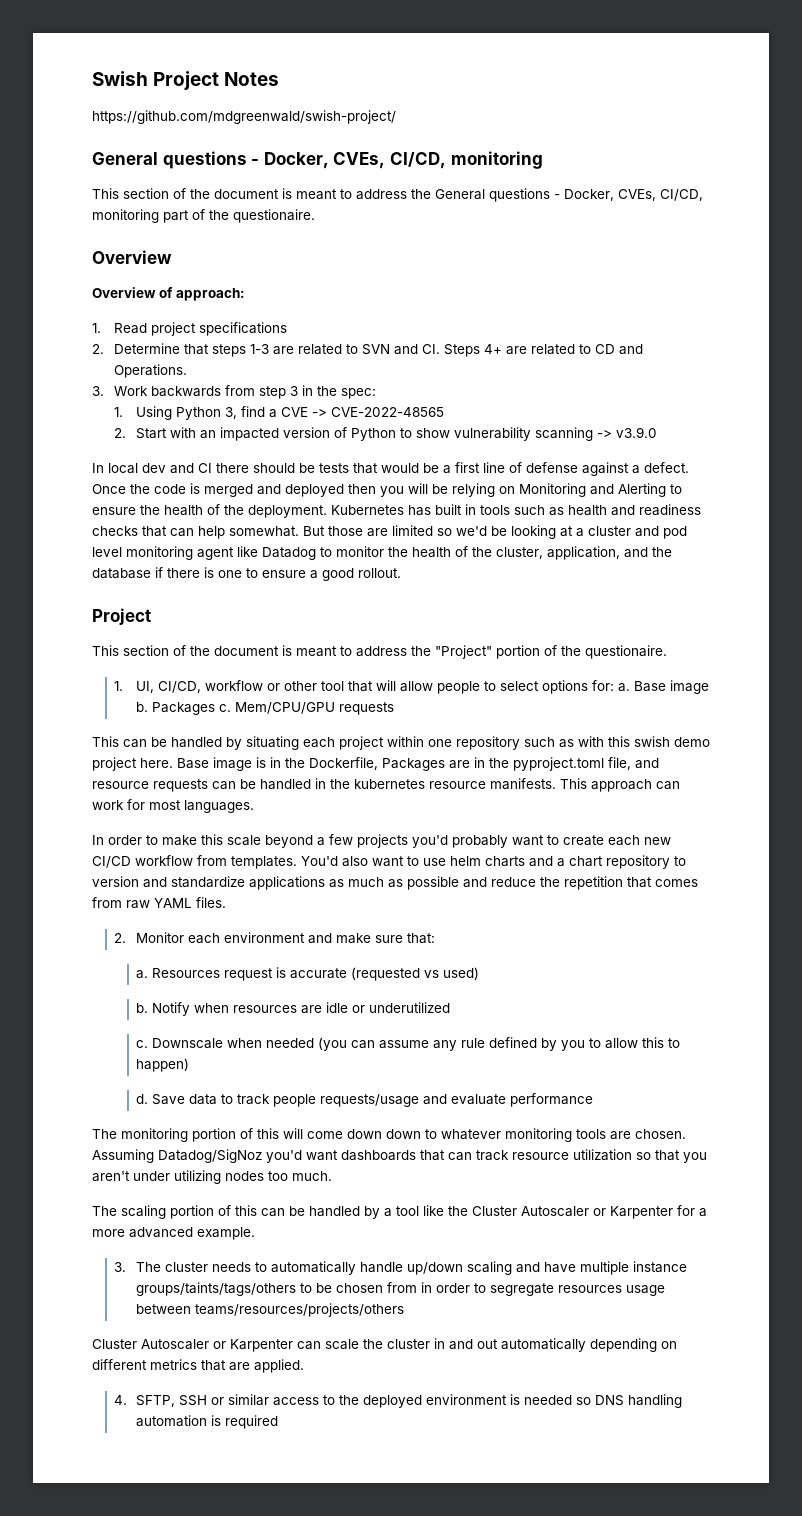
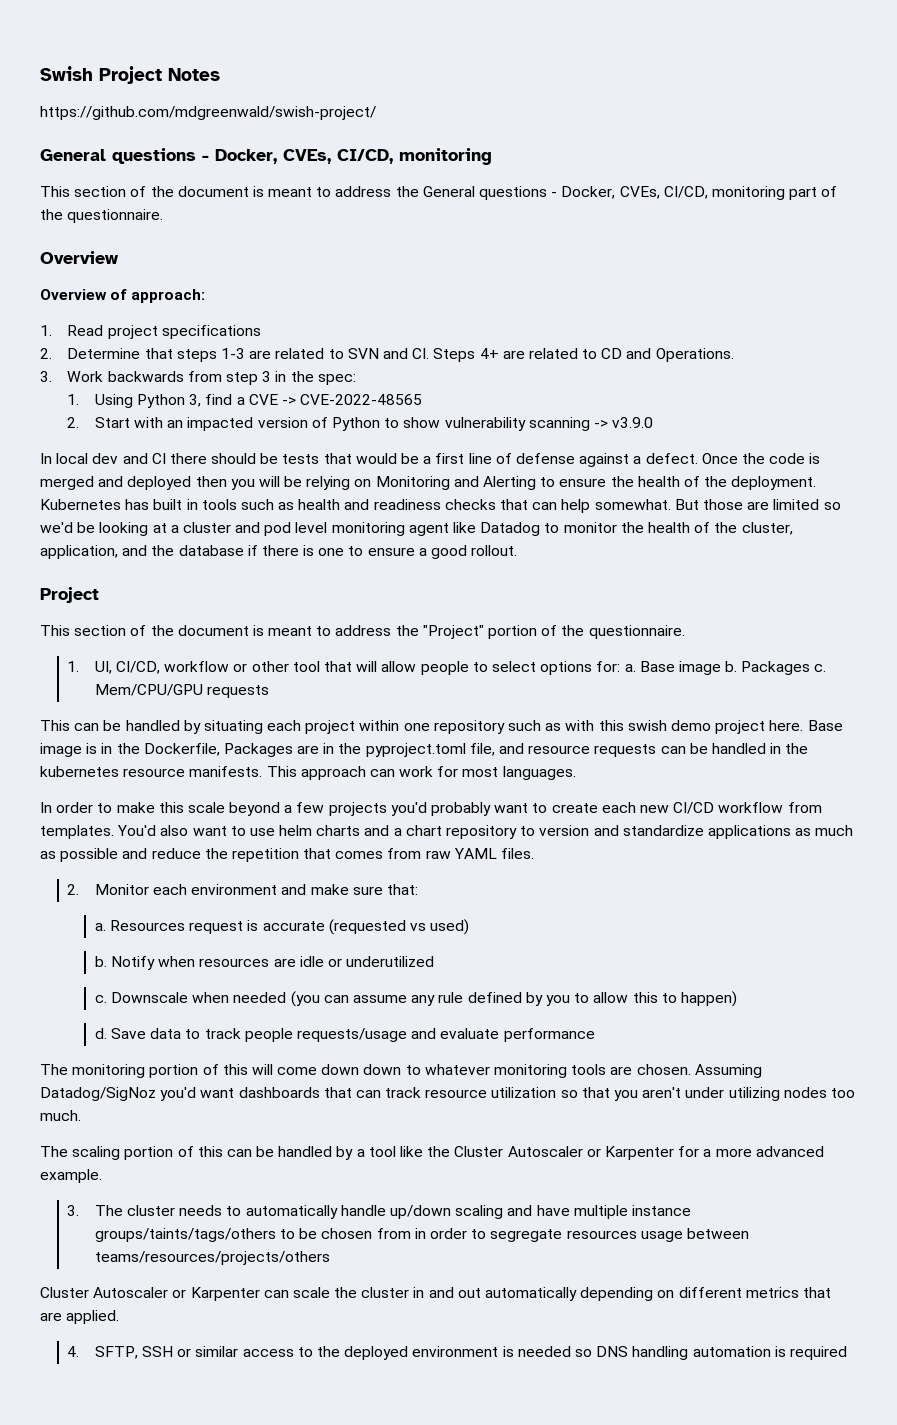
- This section of the document is meant to address the General questions - Docker, CVEs, CI/CD, monitoring part of the questionaire.
+ This section of the document is meant to address the General questions - Docker, CVEs, CI/CD, monitoring part of the questionnaire.
- This section of the document is meant to address the "Project" portion of the questionaire.
+ This section of the document is meant to address the "Project" portion of the questionnaire.

